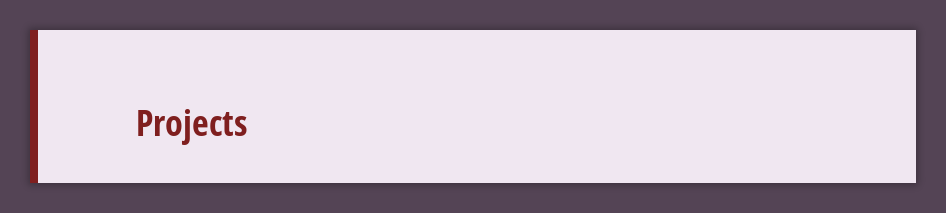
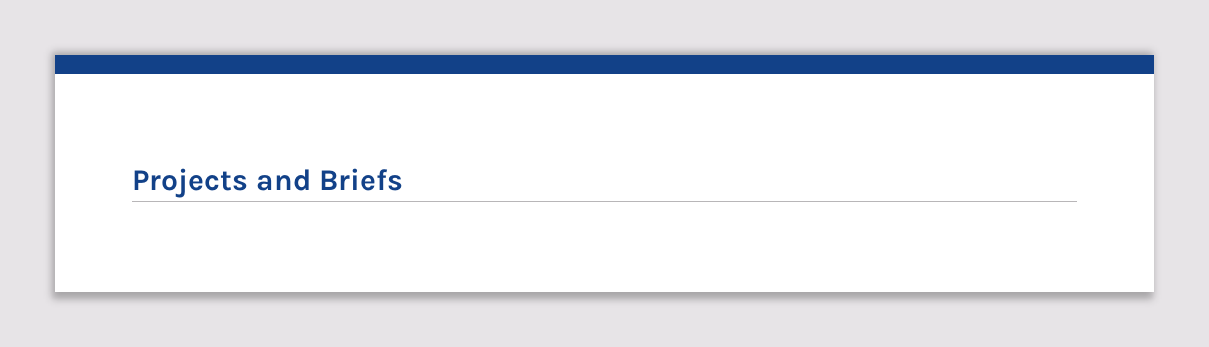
- Projects
+ Projects and Briefs

